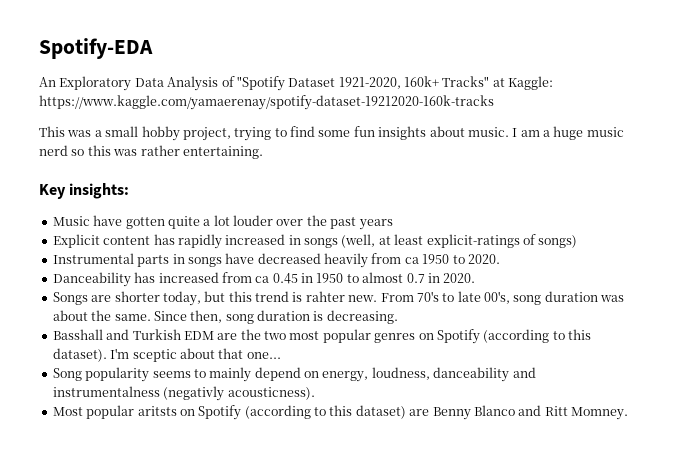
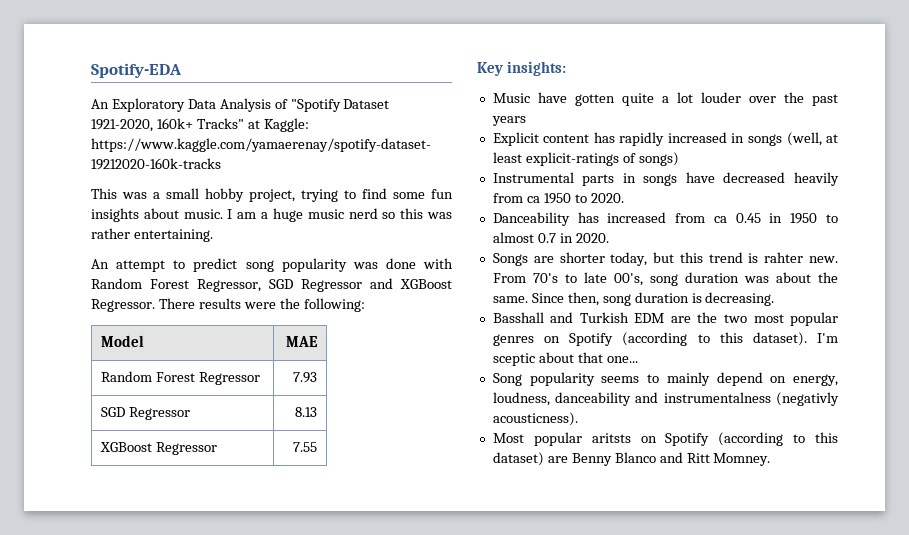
+ An attempt to predict song popularity was done with Random Forest Regressor, SGD Regressor and XGBoost Regressor. There results were the following:
+ Model | MAE
+ Random Forest Regressor | 7.93
+ SGD Regressor | 8.13
+ XGBoost Regressor | 7.55

